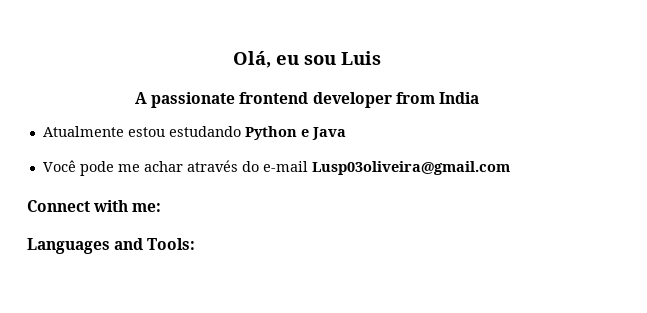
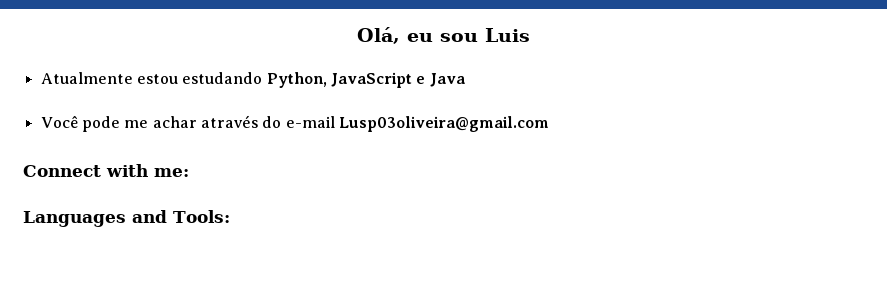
- A passionate frontend developer from India
- Atualmente estou estudando Python e Java
+ Atualmente estou estudando Python, JavaScript e Java

